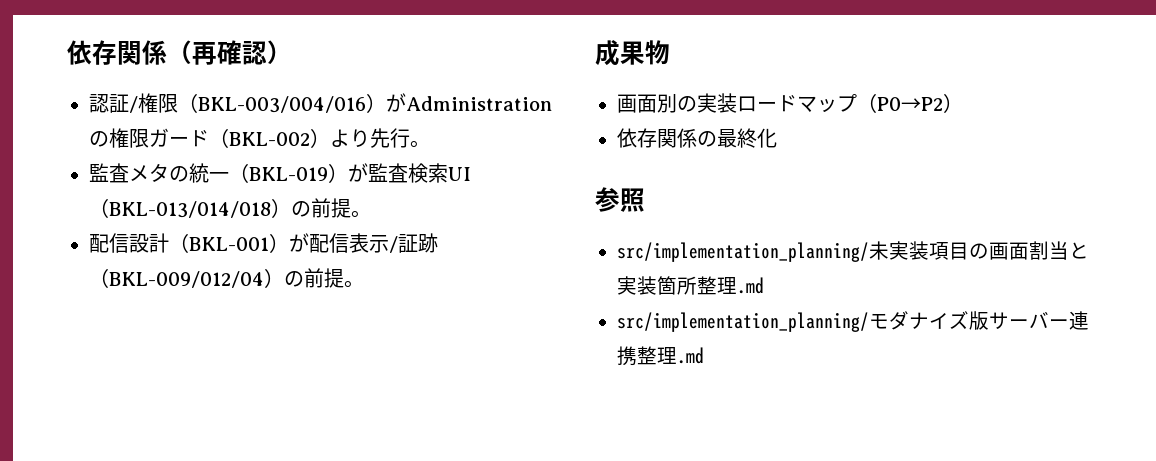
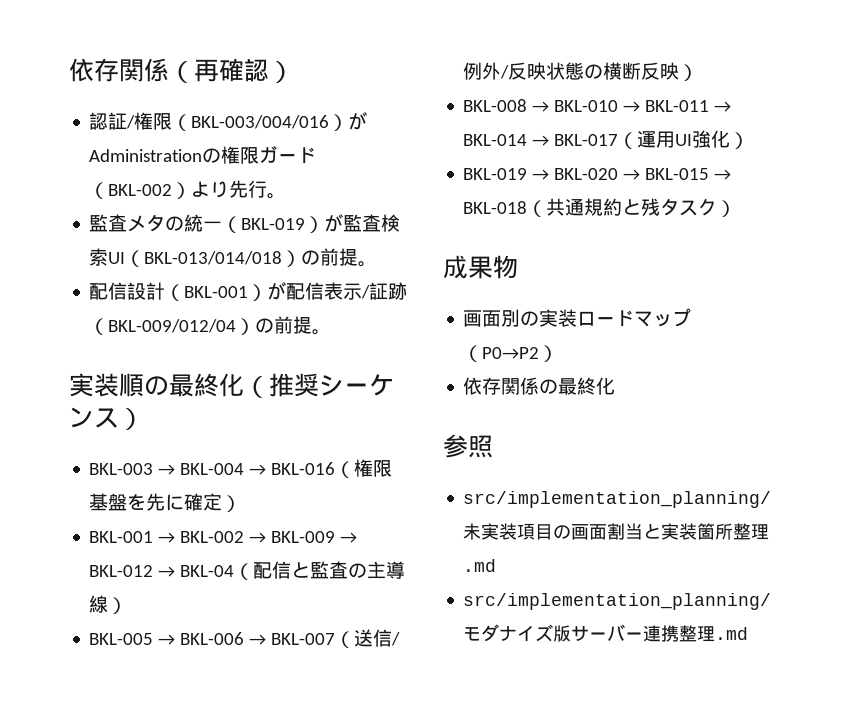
+ 実装順の最終化（推奨シーケンス）
+ BKL-003 → BKL-004 → BKL-016（権限基盤を先に確定）
+ BKL-001 → BKL-002 → BKL-009 → BKL-012 → BKL-04（配信と監査の主導線）
+ BKL-005 → BKL-006 → BKL-007（送信/例外/反映状態の横断反映）
+ BKL-008 → BKL-010 → BKL-011 → BKL-014 → BKL-017（運用UI強化）
+ BKL-019 → BKL-020 → BKL-015 → BKL-018（共通規約と残タスク）

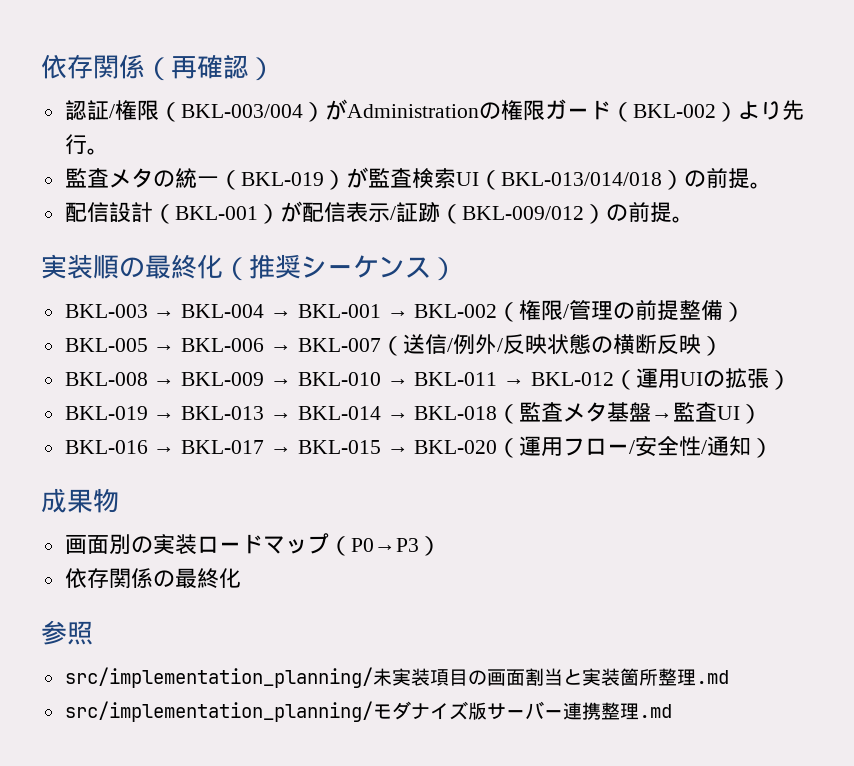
- 認証/権限（BKL-003/004/016）がAdministrationの権限ガード（BKL-002）より先行。
+ 認証/権限（BKL-003/004）がAdministrationの権限ガード（BKL-002）より先行。
- 配信設計（BKL-001）が配信表示/証跡（BKL-009/012/04）の前提。
+ 配信設計（BKL-001）が配信表示/証跡（BKL-009/012）の前提。
- BKL-003 → BKL-004 → BKL-016（権限基盤を先に確定）
- BKL-001 → BKL-002 → BKL-009 → BKL-012 → BKL-04（配信と監査の主導線）
+ BKL-003 → BKL-004 → BKL-001 → BKL-002（権限/管理の前提整備）
- BKL-008 → BKL-010 → BKL-011 → BKL-014 → BKL-017（運用UI強化）
+ BKL-008 → BKL-009 → BKL-010 → BKL-011 → BKL-012（運用UIの拡張）
- BKL-019 → BKL-020 → BKL-015 → BKL-018（共通規約と残タスク）
+ BKL-019 → BKL-013 → BKL-014 → BKL-018（監査メタ基盤→監査UI）
+ BKL-016 → BKL-017 → BKL-015 → BKL-020（運用フロー/安全性/通知）
- 画面別の実装ロードマップ（P0→P2）
+ 画面別の実装ロードマップ（P0→P3）

